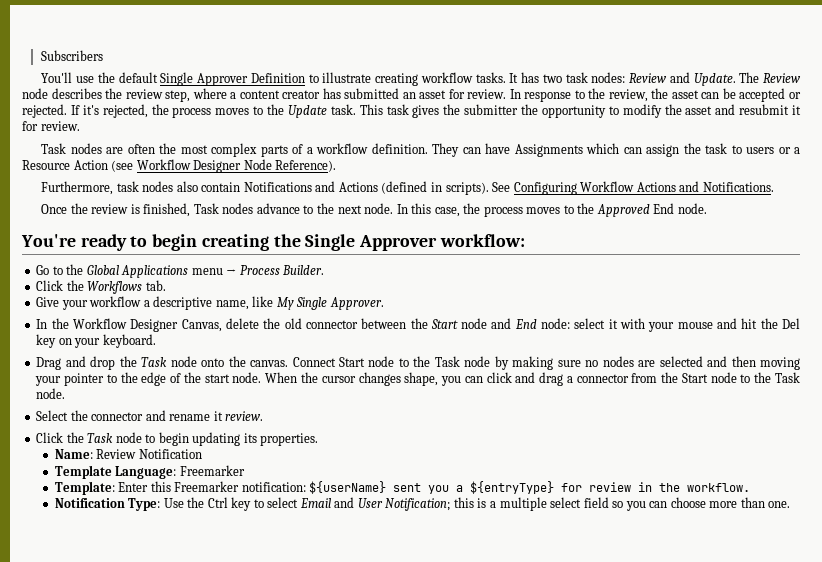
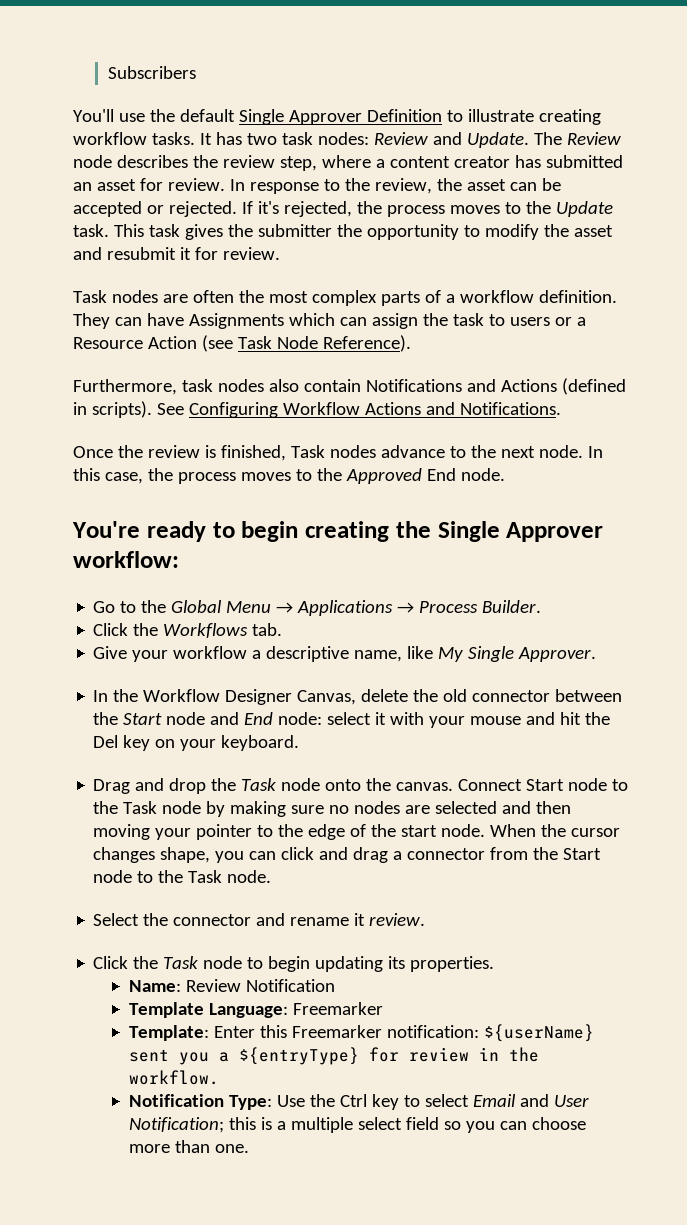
- They can have Assignments which can assign the task to users or a Resource Action (see Workflow Designer Node Reference).
+ They can have Assignments which can assign the task to users or a Resource Action (see Task Node Reference).
- Go to the Global Applications menu → Process Builder.
+ Go to the Global Menu → Applications → Process Builder.

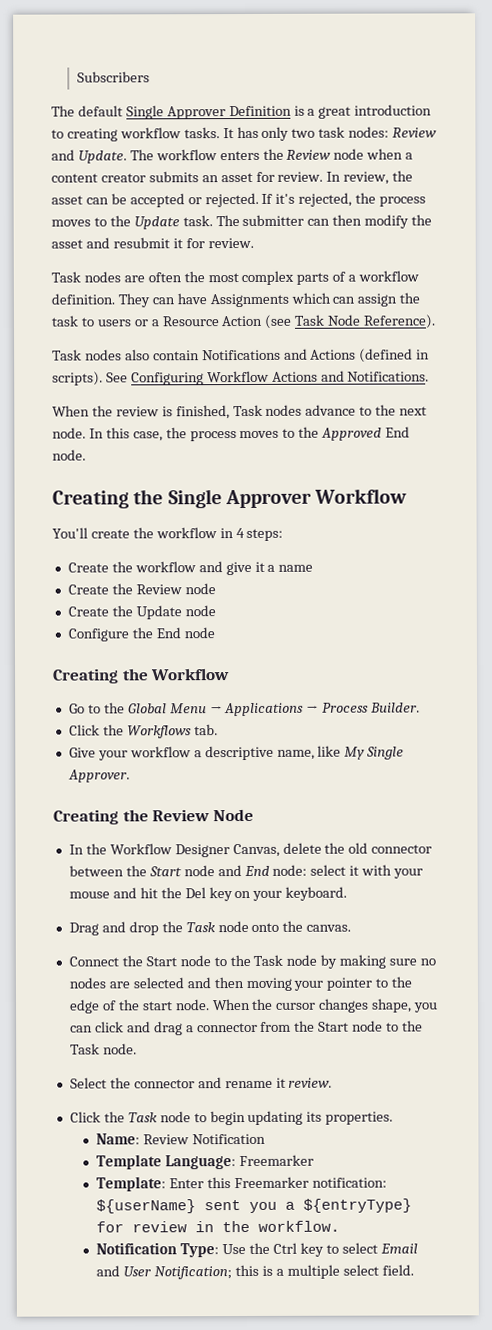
- You'll use the default Single Approver Definition to illustrate creating workflow tasks.
+ The default Single Approver Definition is a great introduction to creating workflow tasks.
- It has two task nodes: Review and Update.
+ It has only two task nodes: Review and Update.
- The Review node describes the review step, where a content creator has submitted an asset for review.
+ The workflow enters the Review node when a content creator submits an asset for review.
- In response to the review, the asset can be accepted or rejected.
+ In review, the asset can be accepted or rejected.
- This task gives the submitter the opportunity to modify the asset and resubmit it for review.
+ The submitter can then modify the asset and resubmit it for review.
- Furthermore, task nodes also contain Notifications and Actions (defined in scripts).
+ Task nodes also contain Notifications and Actions (defined in scripts).
- Once the review is finished, Task nodes advance to the next node.
+ When the review is finished, Task nodes advance to the next node.
- You're ready to begin creating the Single Approver workflow:
+ Creating the Single Approver Workflow
+ You'll create the workflow in 4 steps:
+ Create the workflow and give it a name
+ Create the Review node
+ Create the Update node
+ Configure the End node
+ Creating the Workflow
+ Creating the Review Node
- Drag and drop the Task node onto the canvas. Connect Start node to the Task node by making sure no nodes are selected and then moving your pointer to the edge of the start node.
+ Drag and drop the Task node onto the canvas.
+ Connect the Start node to the Task node by making sure no nodes are selected and then moving your pointer to the edge of the start node.
- Notification Type: Use the Ctrl key to select Email and User Notification; this is a multiple select field so you can choose more than one.
+ Notification Type: Use the Ctrl key to select Email and User Notification; this is a multiple select field.

